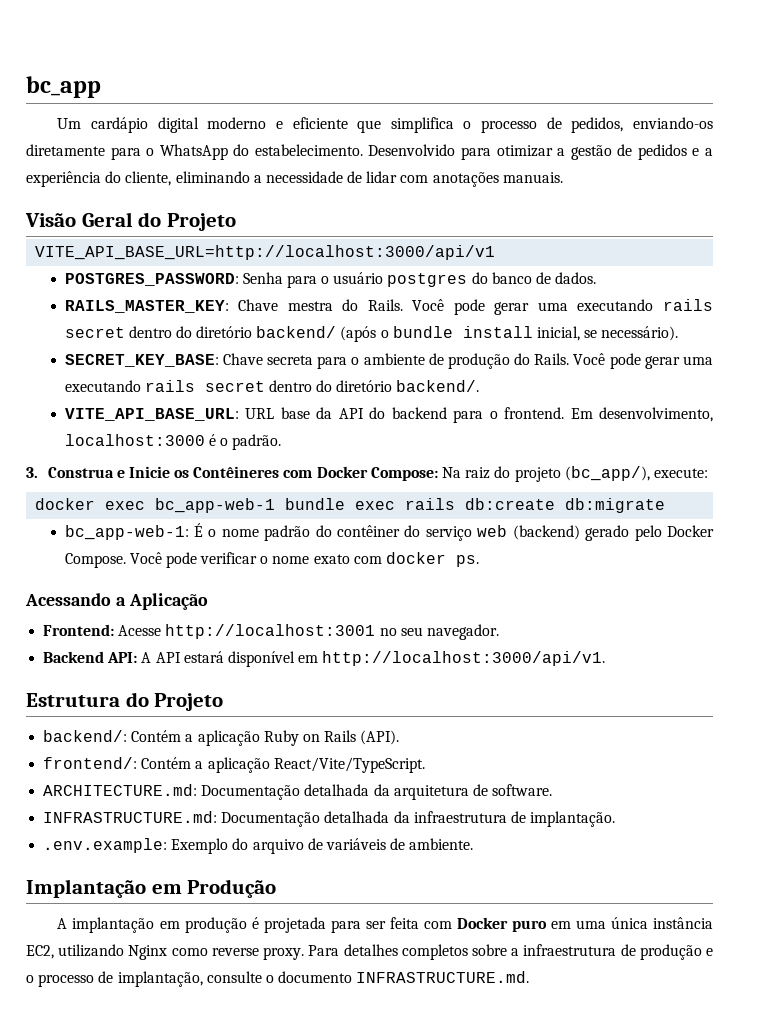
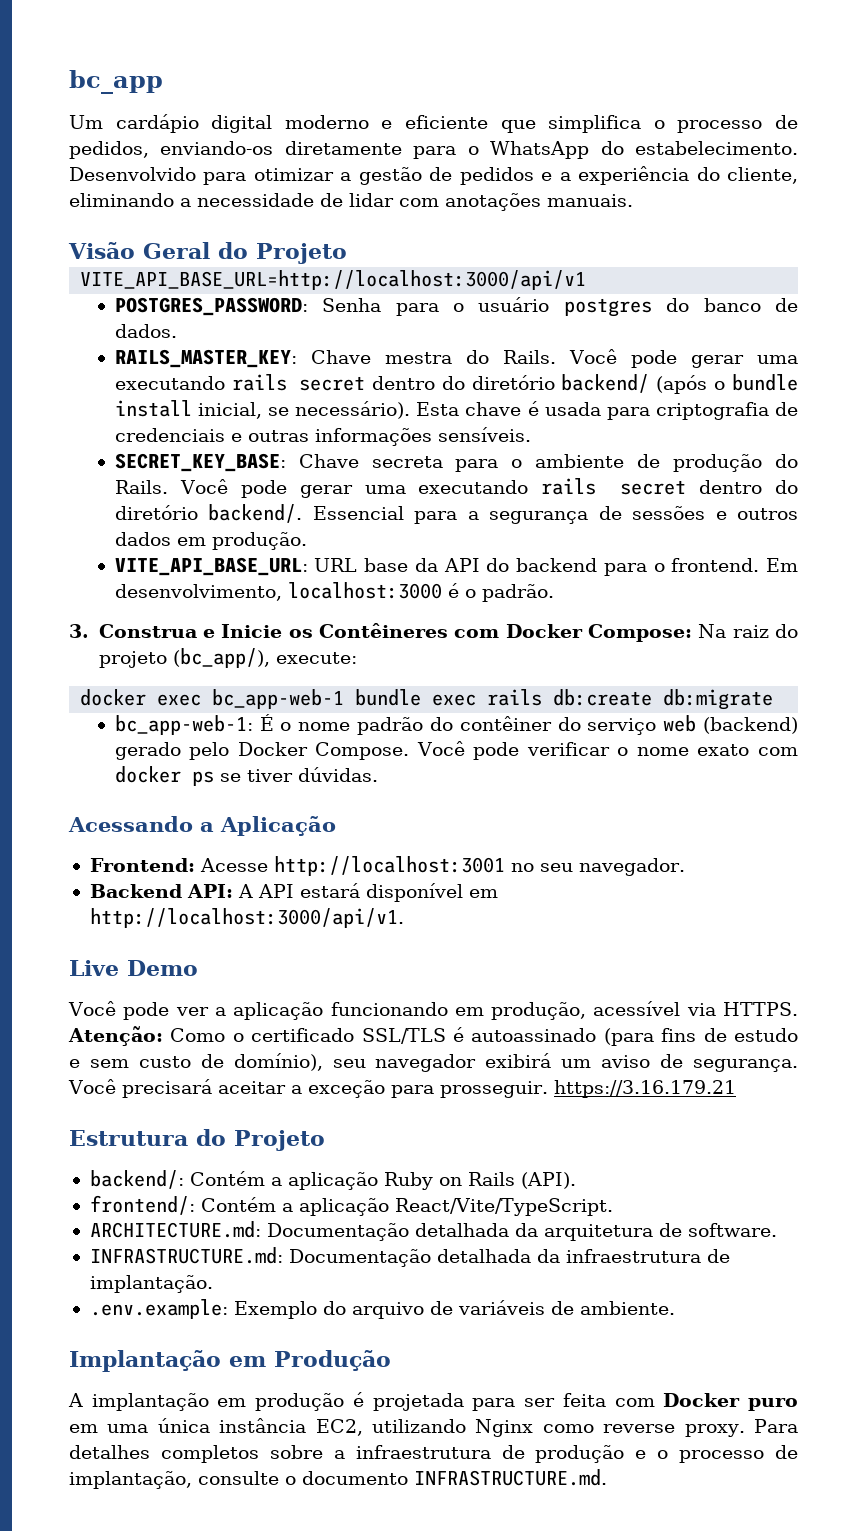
+ Esta chave é usada para criptografia de credenciais e outras informações sensíveis.
+ Essencial para a segurança de sessões e outros dados em produção.
- Você pode verificar o nome exato com docker ps.
+ Você pode verificar o nome exato com docker ps se tiver dúvidas.
+ Live Demo
+ Você pode ver a aplicação funcionando em produção, acessível via HTTPS. Atenção: Como o certificado SSL/TLS é autoassinado (para fins de estudo e sem custo de domínio), seu navegador exibirá um aviso de segurança. Você precisará aceitar a exceção para prosseguir. https://3.16.179.21

